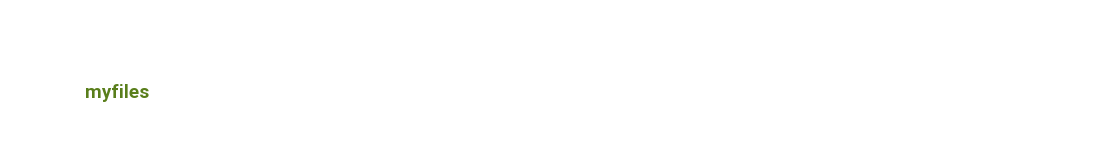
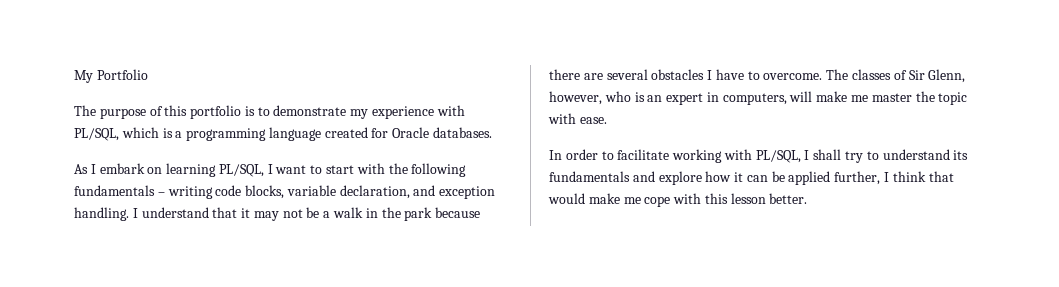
- myfiles
+ My Portfolio
+ The purpose of this portfolio is to demonstrate my experience with PL/SQL, which is a programming language created for Oracle databases.
+ As I embark on learning PL/SQL, I want to start with the following fundamentals – writing code blocks, variable declaration, and exception handling. I understand that it may not be a walk in the park because there are several obstacles I have to overcome. The classes of Sir Glenn, however, who is an expert in computers, will make me master the topic with ease.
+ In order to facilitate working with PL/SQL, I shall try to understand its fundamentals and explore how it can be applied further, I think that would make me cope with this lesson better.

